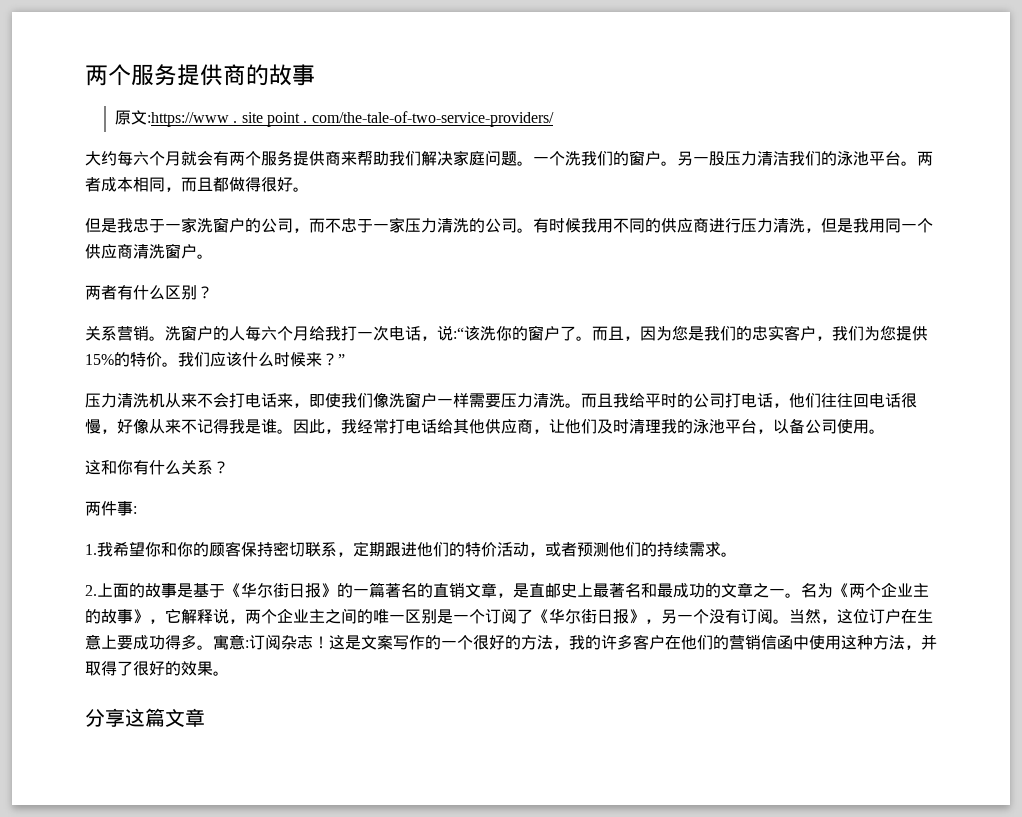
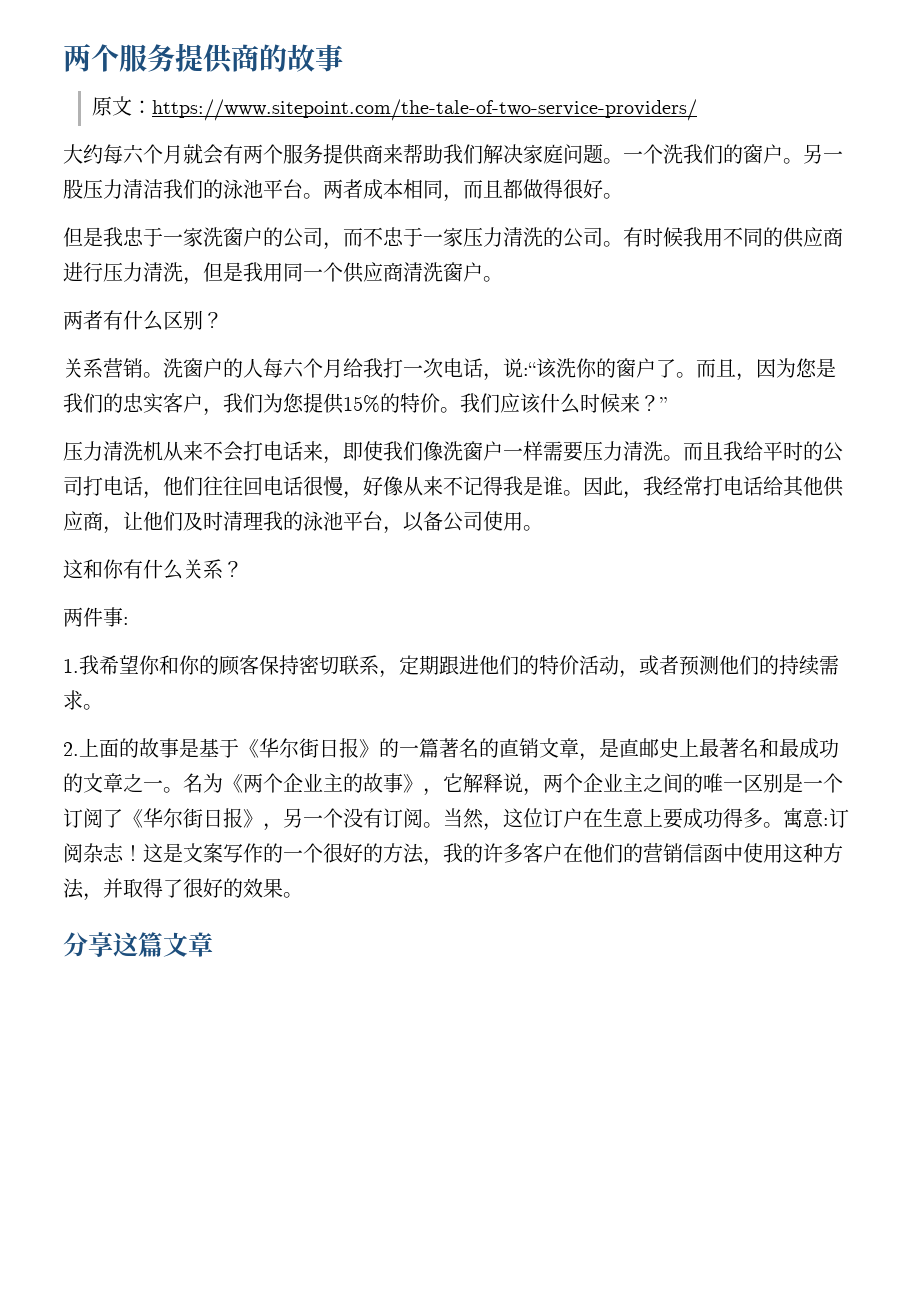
- 原文:https://www . site point . com/the-tale-of-two-service-providers/
+ 原文：https://www.sitepoint.com/the-tale-of-two-service-providers/

